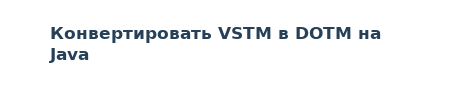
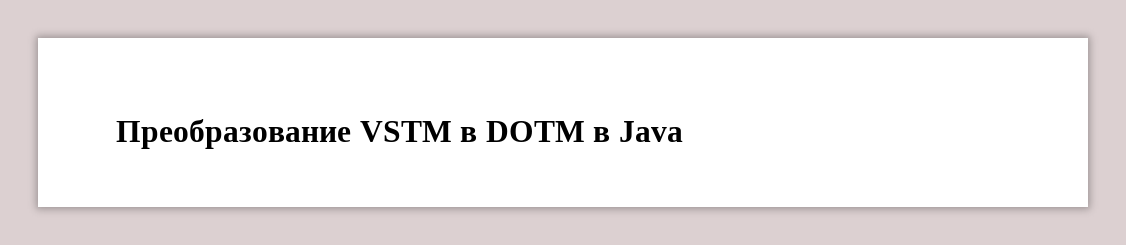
- Конвертировать VSTM в DOTM на Java
+ Преобразование VSTM в DOTM в Java

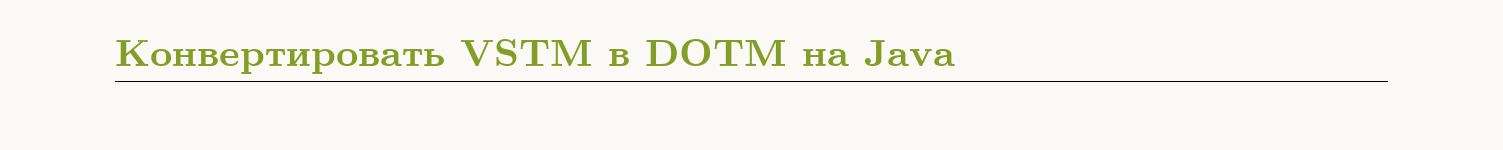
- Преобразование VSTM в DOTM в Java
+ Конвертировать VSTM в DOTM на Java

